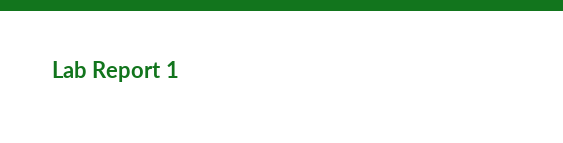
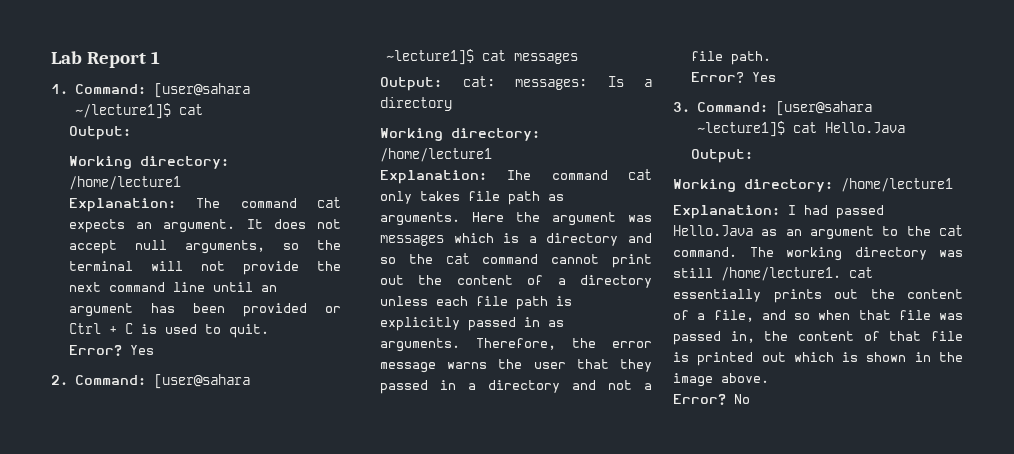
+ 1. Command: [user@sahara ~/lecture1]$ cat
+ Output:
+ Working directory: /home/lecture1
+ Explanation: The command cat expects an argument. It does not accept null arguments, so the terminal will not provide the next command line until an argument has been provided or Ctrl + C is used to quit.
+ Error? Yes
+ 2. Command: [user@sahara ~lecture1]$ cat messages
+ Output: cat: messages: Is a directory
+ Working directory: /home/lecture1
+ Explanation: Ihe command cat only takes file path as arguments. Here the argument was messages which is a directory and so the cat command cannot print out the content of a directory unless each file path is explicitly passed in as arguments. Therefore, the error message warns the user that they passed in a directory and not a file path.
+ Error? Yes
+ 3. Command: [user@sahara ~lecture1]$ cat Hello.Java
+ Output:
+ Working directory: /home/lecture1
+ Explanation: I had passed Hello.Java as an argument to the cat command. The working directory was still /home/lecture1. cat essentially prints out the content of a file, and so when that file was passed in, the content of that file is printed out which is shown in the image above.
+ Error? No

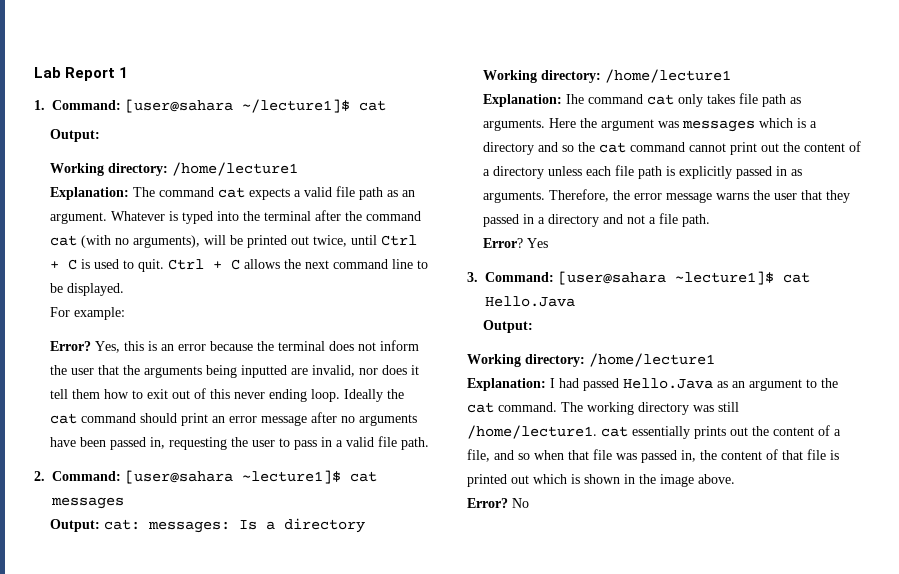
- Explanation: The command cat expects an argument. It does not accept null arguments, so the terminal will not provide the next command line until an argument has been provided or Ctrl + C is used to quit.
- Error? Yes
+ Explanation: The command cat expects a valid file path as an argument. Whatever is typed into the terminal after the command cat (with no arguments), will be printed out twice, until Ctrl + C is used to quit. Ctrl + C allows the next command line to be displayed.
+ For example:
+ Error? Yes, this is an error because the terminal does not inform the user that the arguments being inputted are invalid, nor does it tell them how to exit out of this never ending loop. Ideally the cat command should print an error message after no arguments have been passed in, requesting the user to pass in a valid file path.

